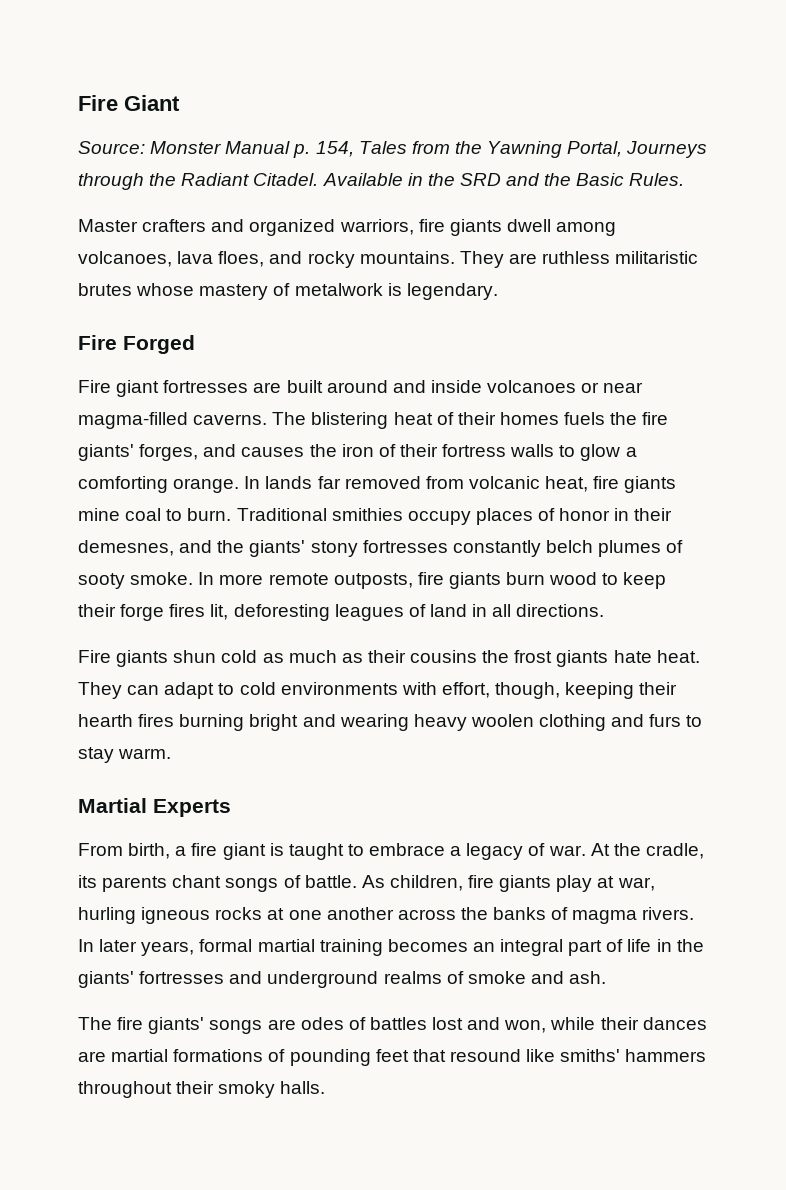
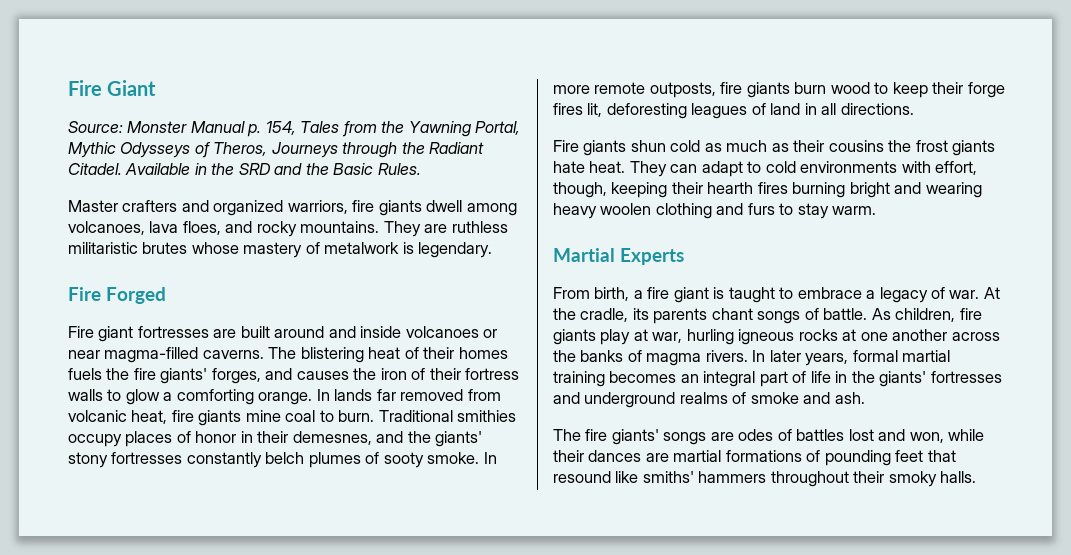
- Source: Monster Manual p. 154, Tales from the Yawning Portal, Journeys through the Radiant Citadel.
+ Source: Monster Manual p. 154, Tales from the Yawning Portal, Mythic Odysseys of Theros, Journeys through the Radiant Citadel.

